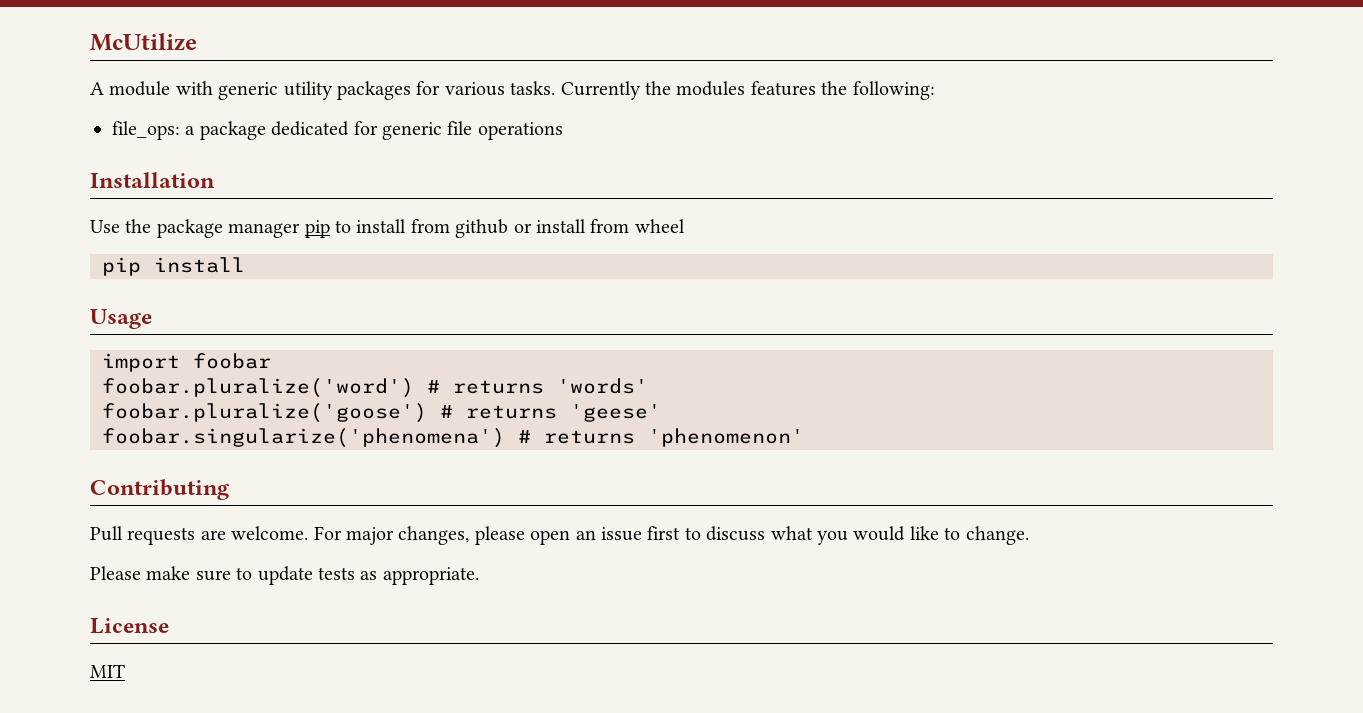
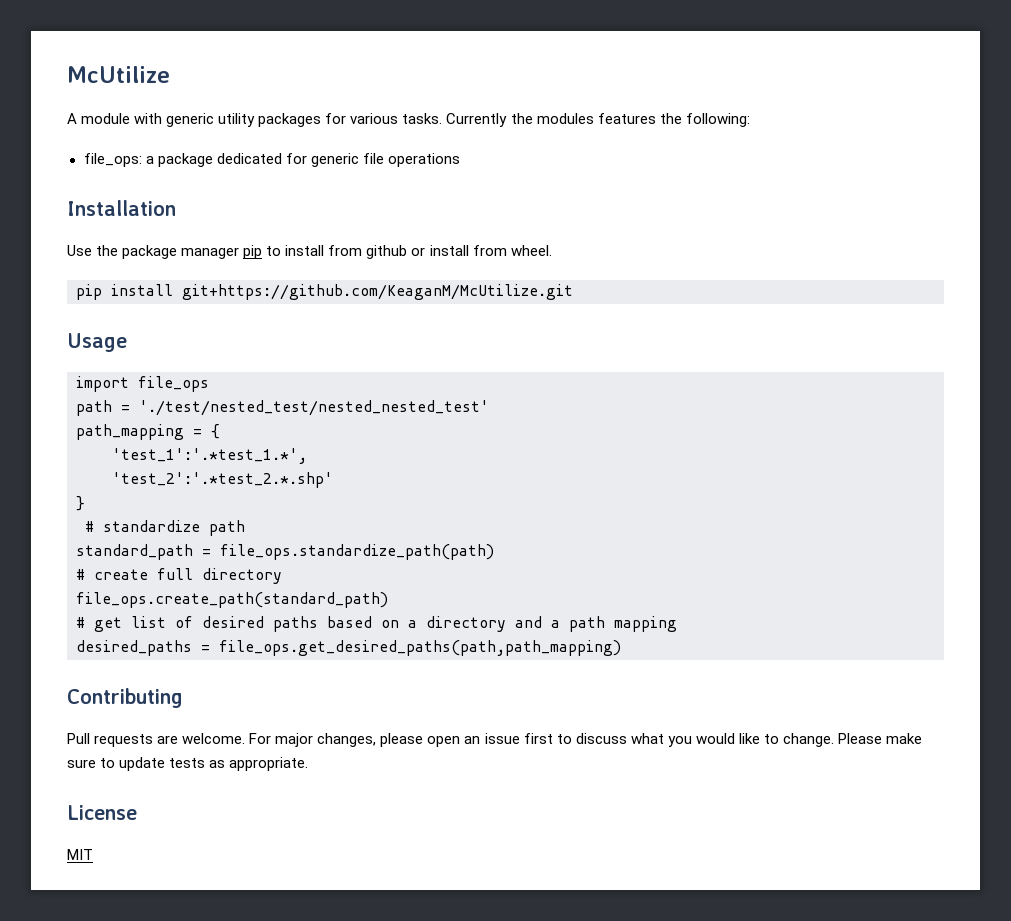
- Use the package manager pip to install from github or install from wheel
+ Use the package manager pip to install from github or install from wheel.
- pip install
+ pip install git+https://github.com/KeaganM/McUtilize.git
- import foobar
- foobar.pluralize('word') # returns 'words'
- foobar.pluralize('goose') # returns 'geese'
- foobar.singularize('phenomena') # returns 'phenomenon'
+ import file_ops
+ path = './test/nested_test/nested_nested_test'
+ path_mapping = {
+ 'test_1':'.*test_1.*',
+ 'test_2':'.*test_2.*.shp'
+ }
+ # standardize path
+ standard_path = file_ops.standardize_path(path)
+ # create full directory
+ file_ops.create_path(standard_path)
+ # get list of desired paths based on a directory and a path mapping
+ desired_paths = file_ops.get_desired_paths(path,path_mapping)
- For major changes, please open an issue first to discuss what you would like to change.
- Please make sure to update tests as appropriate.
+ For major changes, please open an issue first to discuss what you would like to change. Please make sure to update tests as appropriate.

